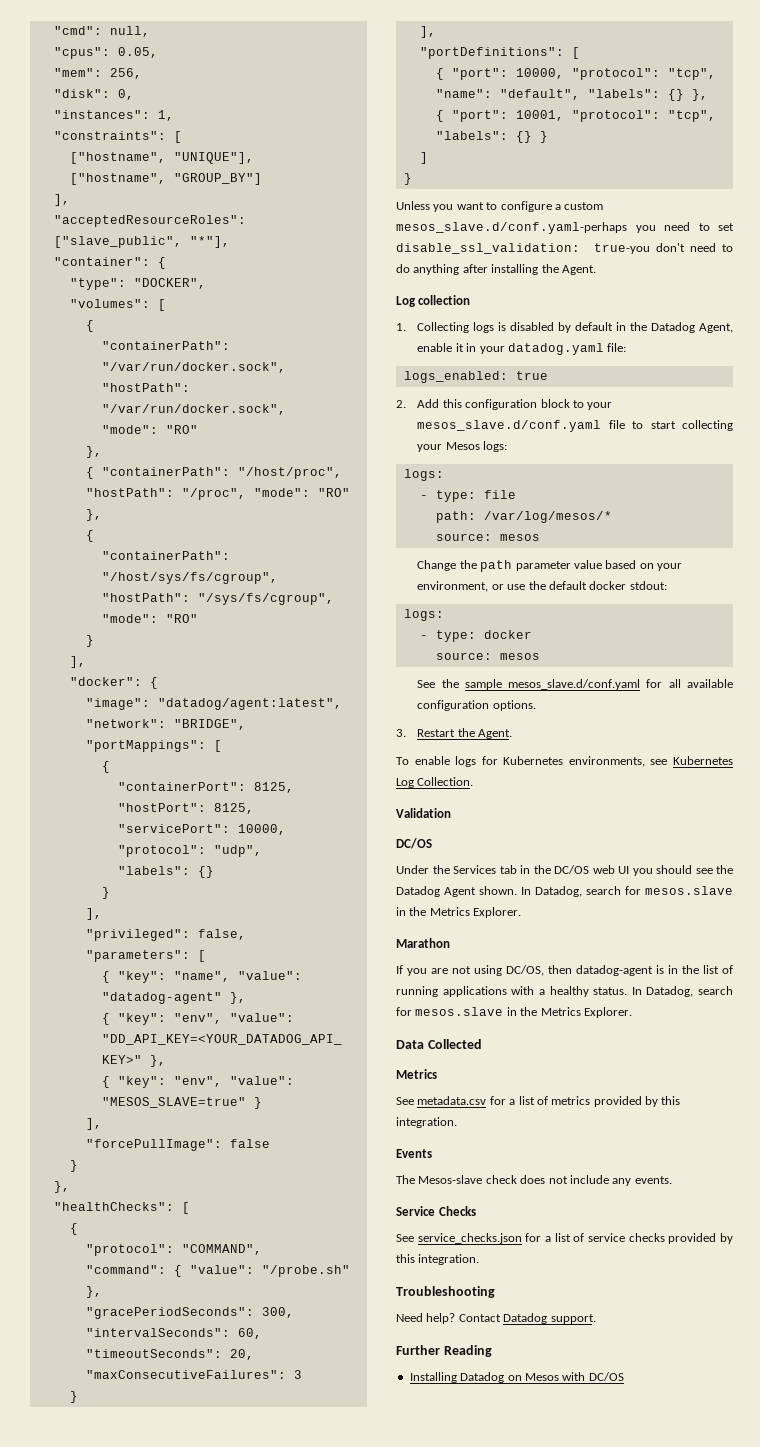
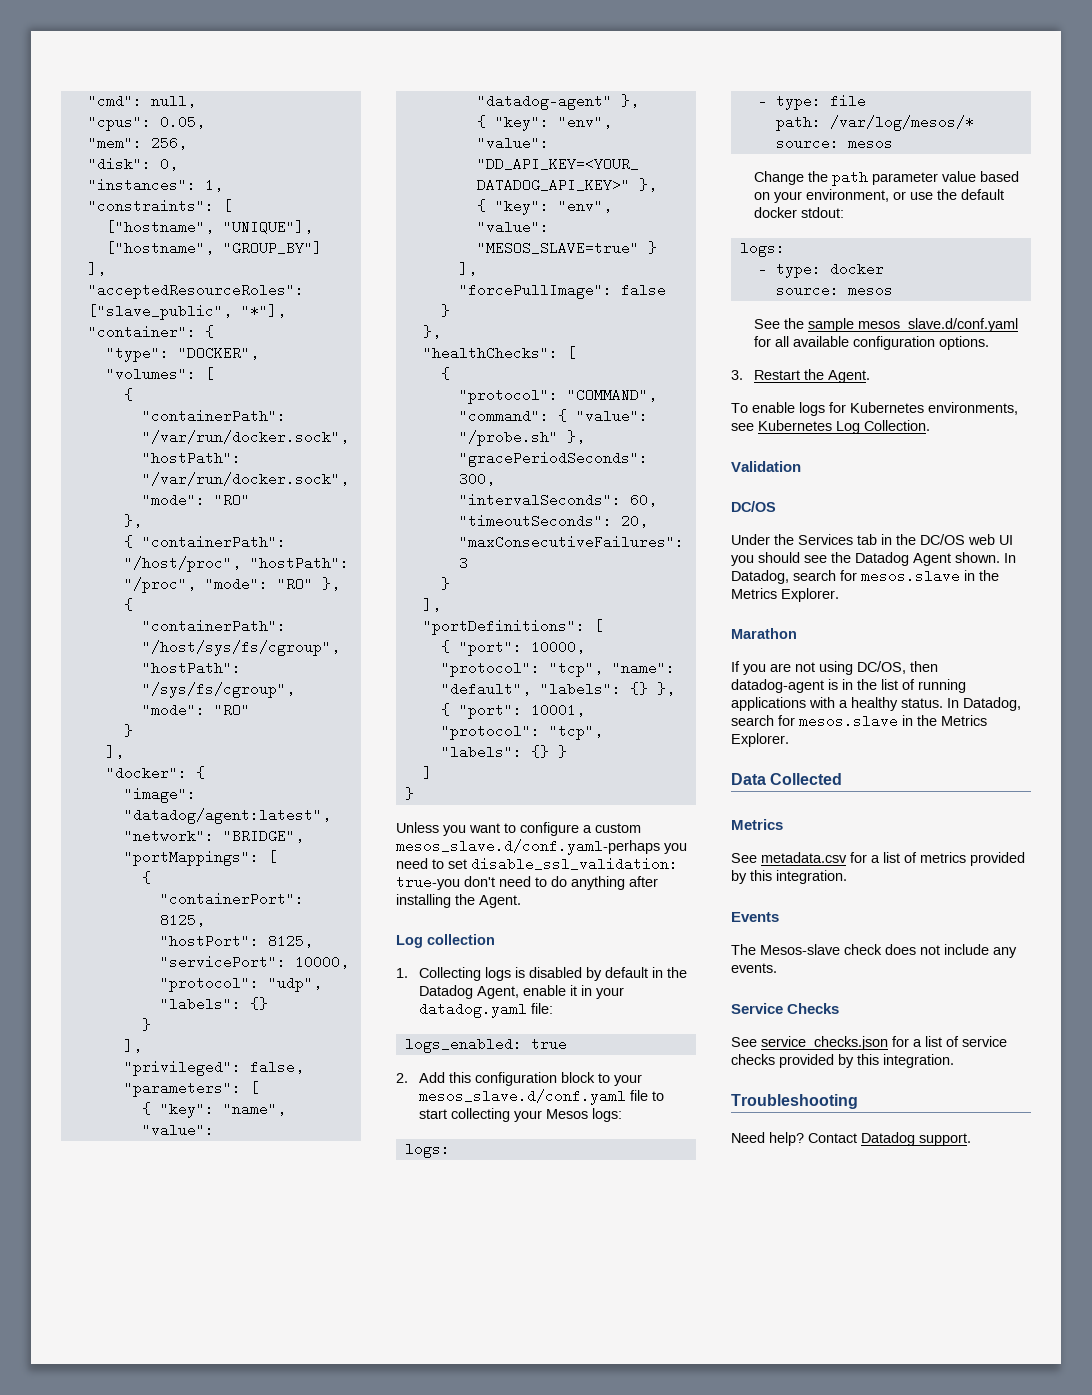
- Further Reading
- Installing Datadog on Mesos with DC/OS

